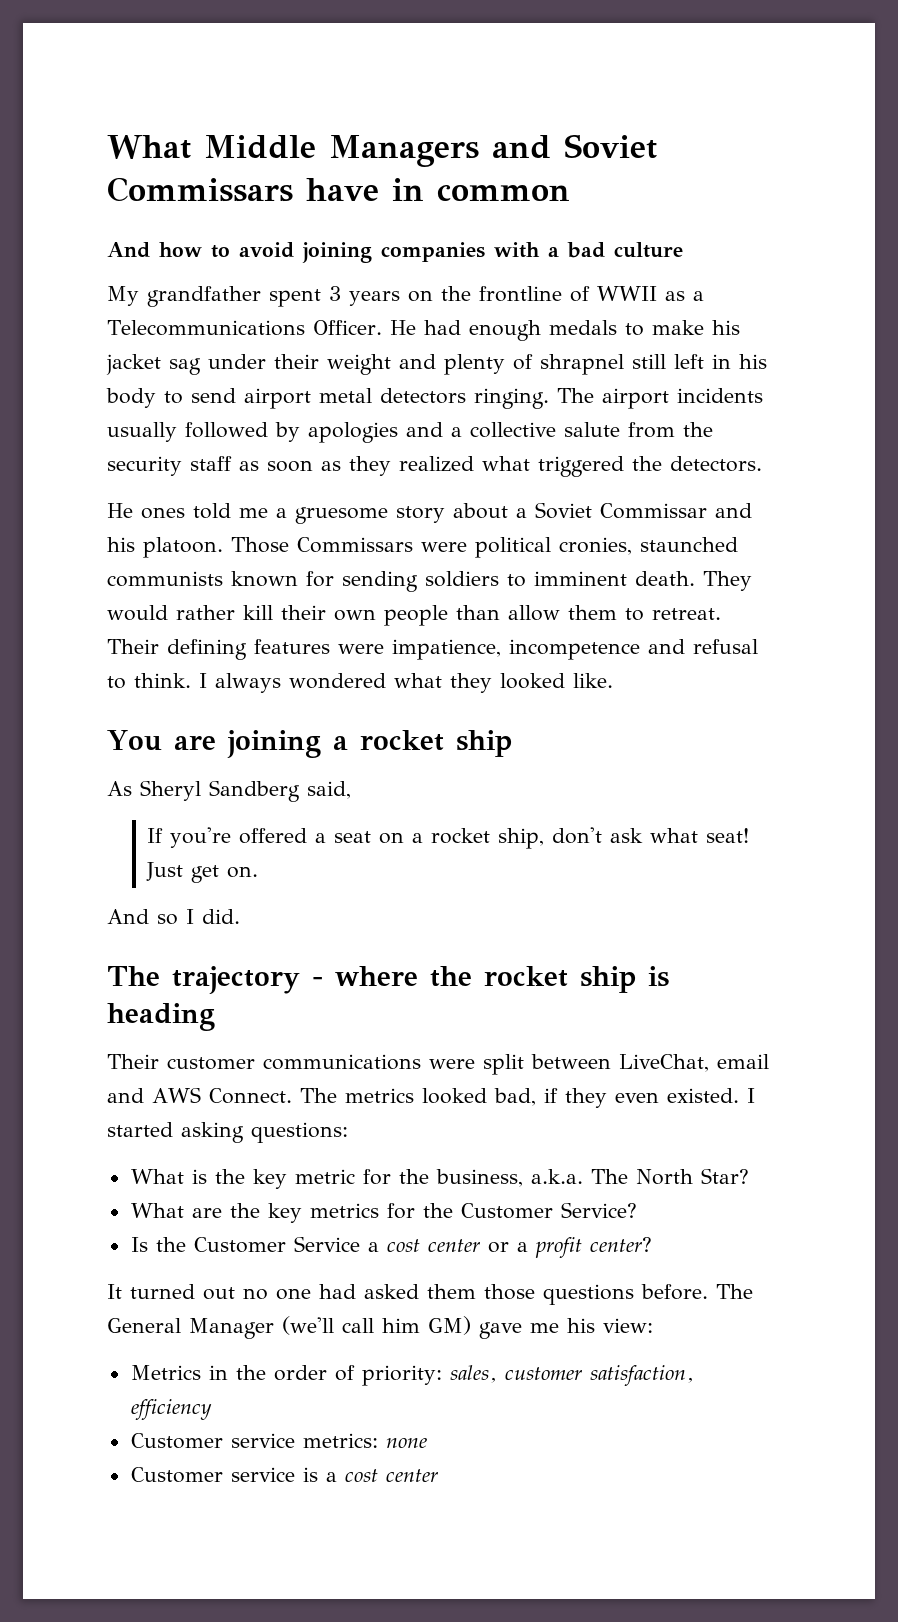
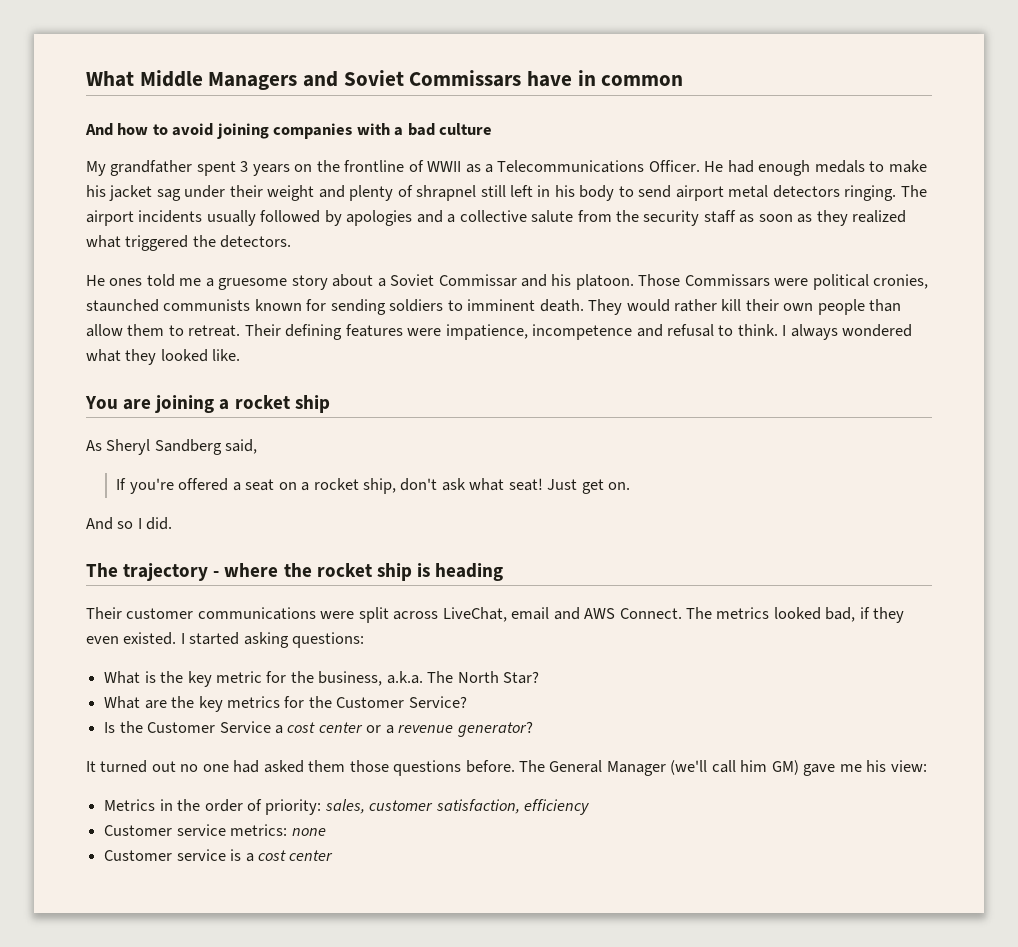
- Their customer communications were split between LiveChat, email and AWS Connect.
+ Their customer communications were split across LiveChat, email and AWS Connect.
- Is the Customer Service a cost center or a profit center?
+ Is the Customer Service a cost center or a revenue generator?

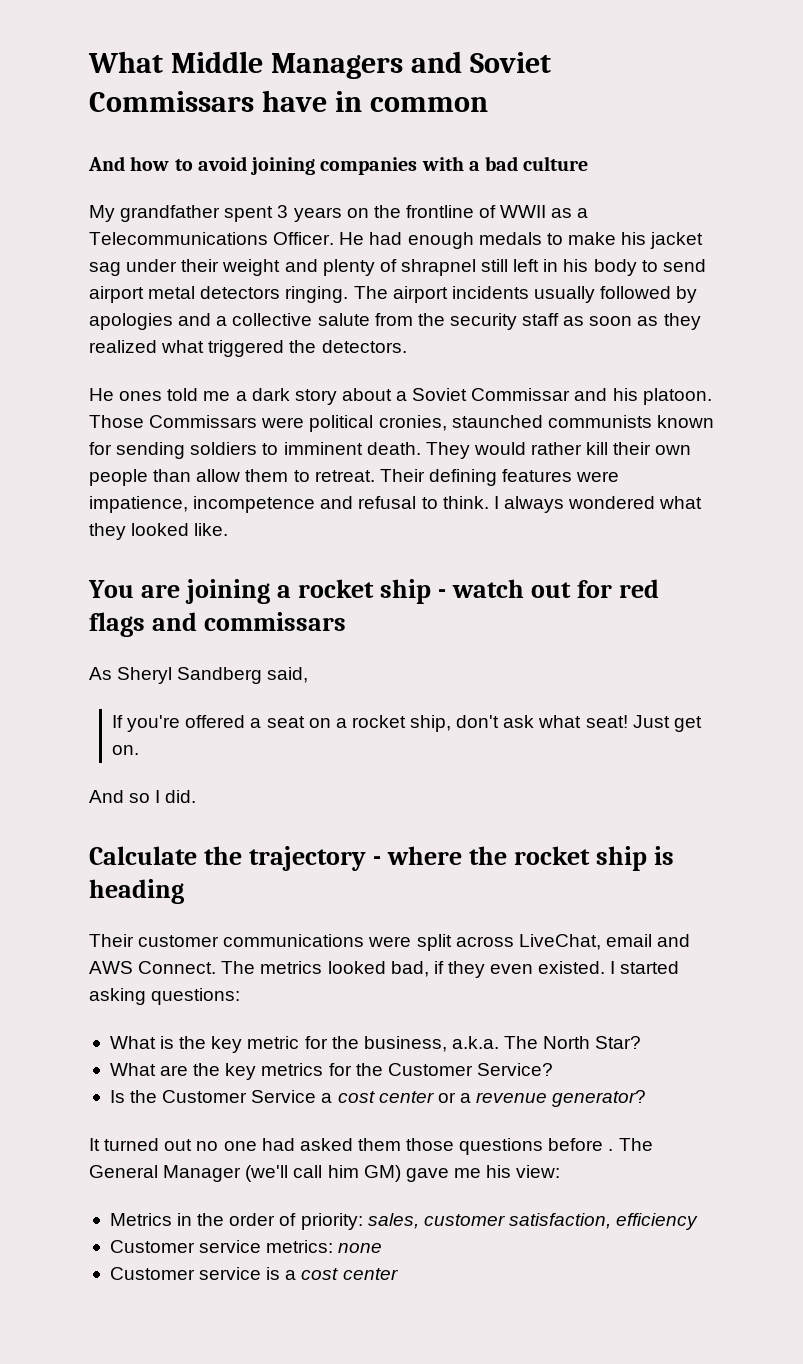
- He ones told me a gruesome story about a Soviet Commissar and his platoon.
+ He ones told me a dark story about a Soviet Commissar and his platoon.
- You are joining a rocket ship
+ You are joining a rocket ship - watch out for red flags and commissars
- The trajectory - where the rocket ship is heading
+ Calculate the trajectory - where the rocket ship is heading
- It turned out no one had asked them those questions before.
+ It turned out no one had asked them those questions before .

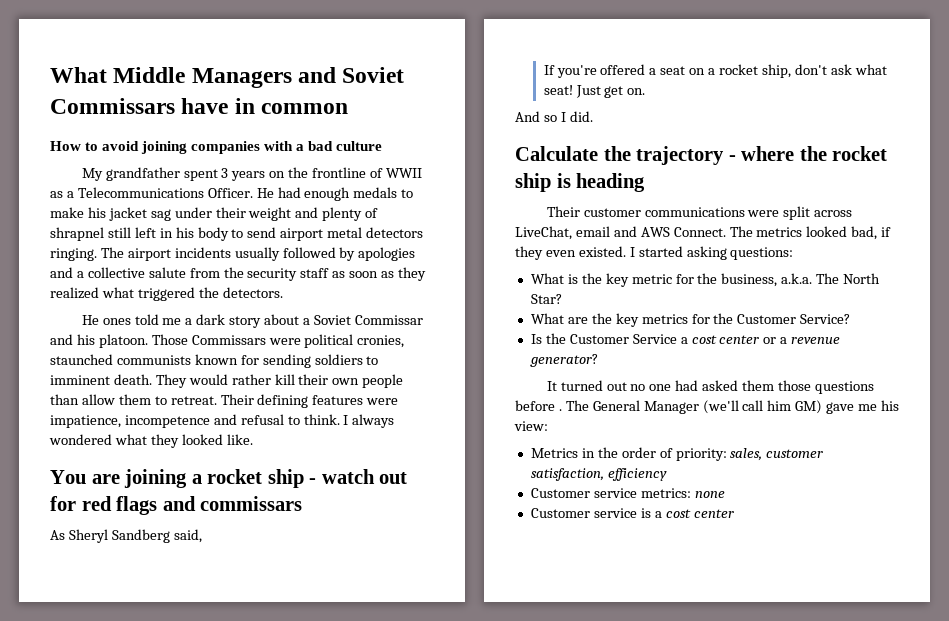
- And how to avoid joining companies with a bad culture
+ How to avoid joining companies with a bad culture

